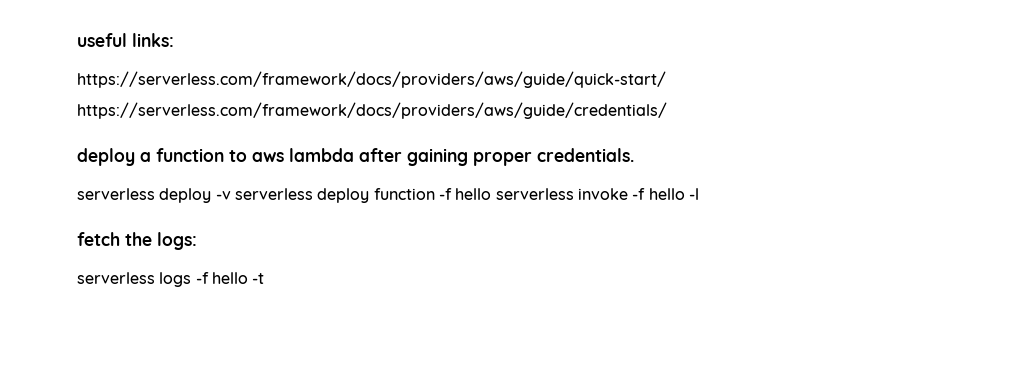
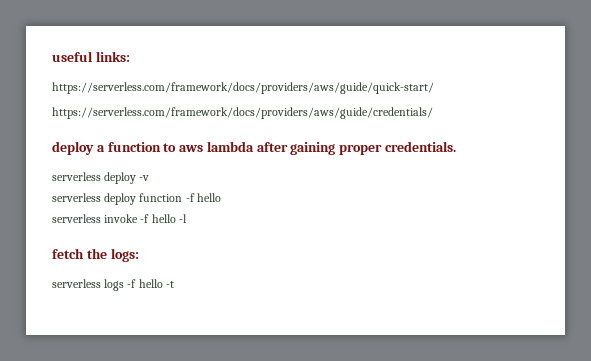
- serverless deploy -v serverless deploy function -f hello serverless invoke -f hello -l
+ serverless deploy -v
+ serverless deploy function -f hello
+ serverless invoke -f hello -l

